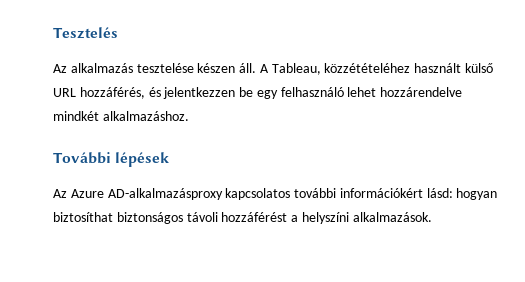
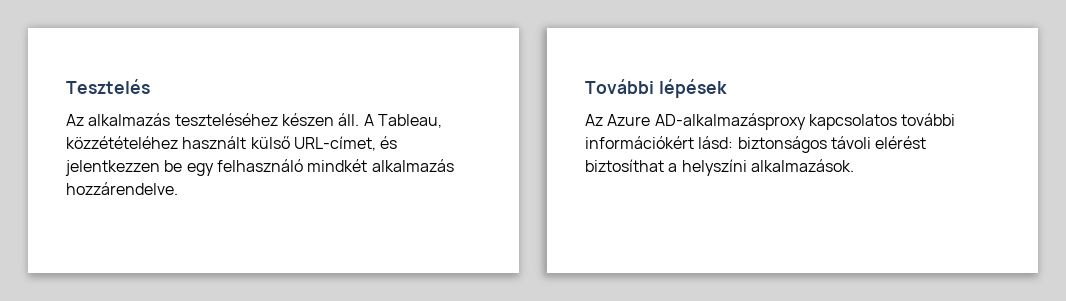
- Az alkalmazás tesztelése készen áll.
+ Az alkalmazás teszteléséhez készen áll.
- A Tableau, közzétételéhez használt külső URL hozzáférés, és jelentkezzen be egy felhasználó lehet hozzárendelve mindkét alkalmazáshoz.
+ A Tableau, közzétételéhez használt külső URL-címet, és jelentkezzen be egy felhasználó mindkét alkalmazás hozzárendelve.
- Az Azure AD-alkalmazásproxy kapcsolatos további információkért lásd: hogyan biztosíthat biztonságos távoli hozzáférést a helyszíni alkalmazások.
+ Az Azure AD-alkalmazásproxy kapcsolatos további információkért lásd: biztonságos távoli elérést biztosíthat a helyszíni alkalmazások.

